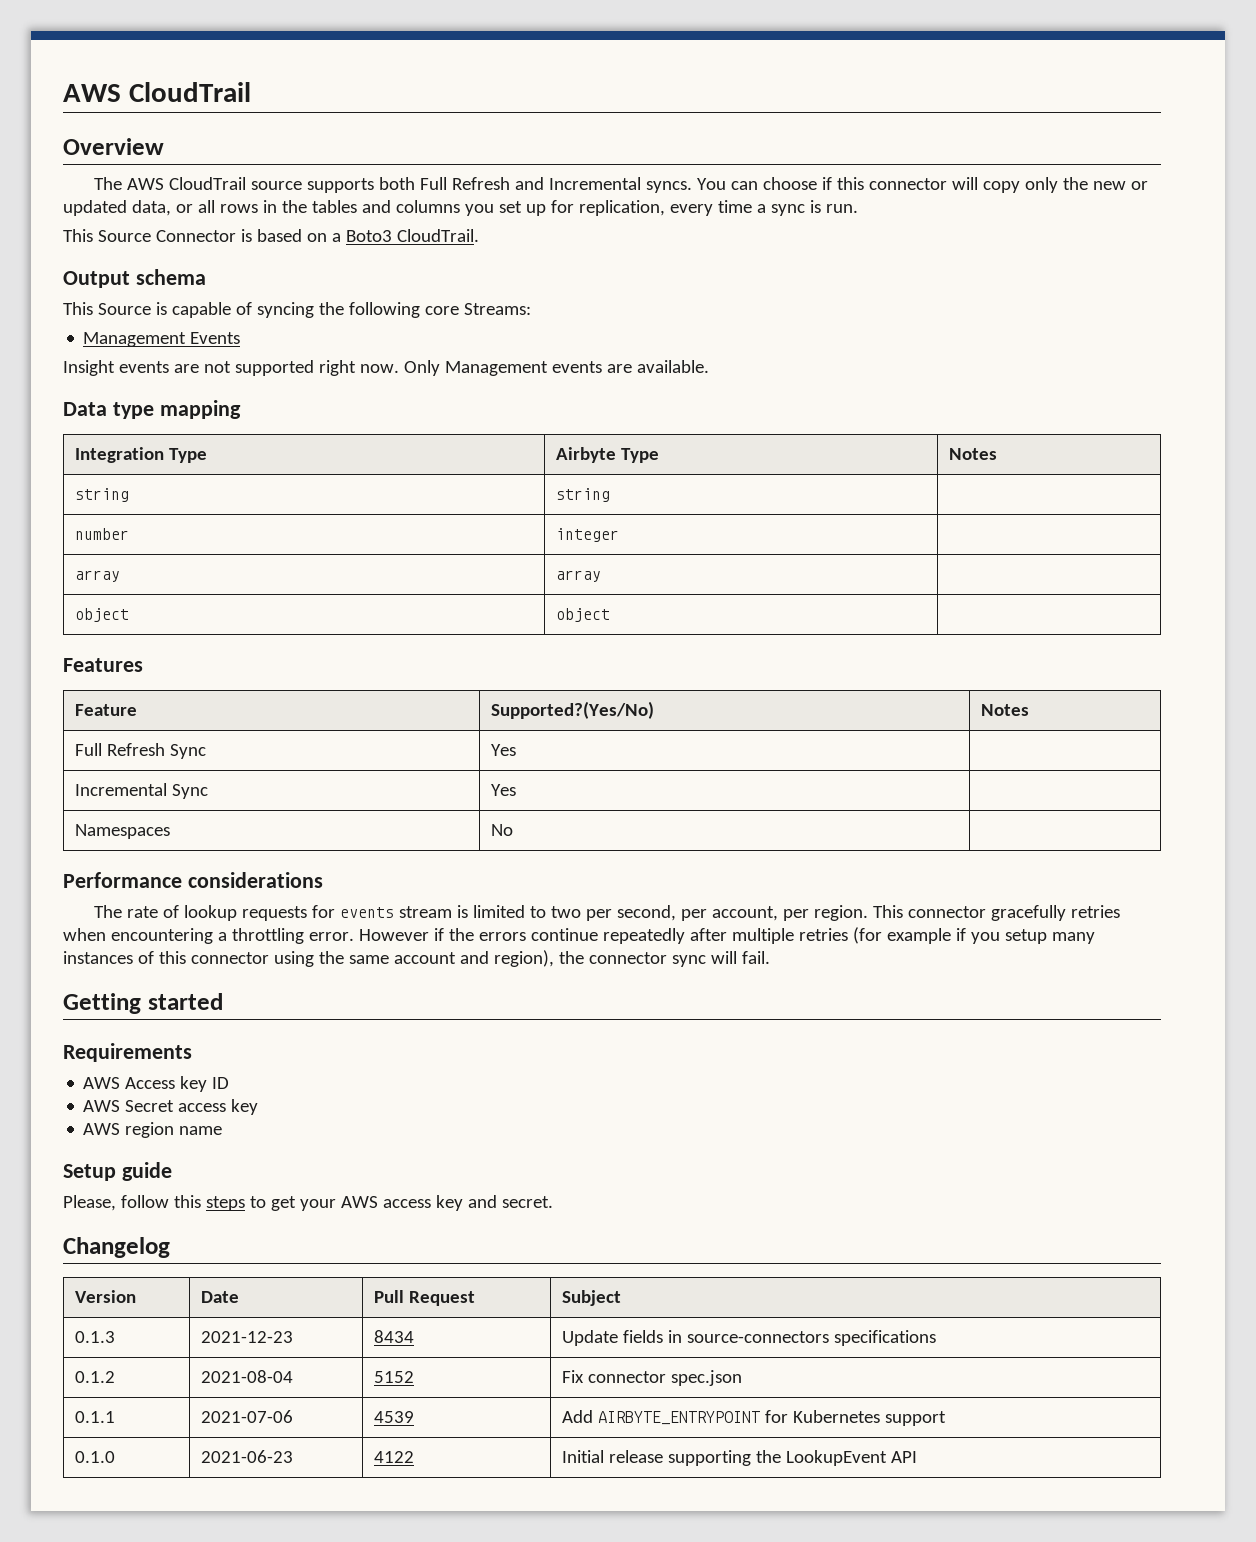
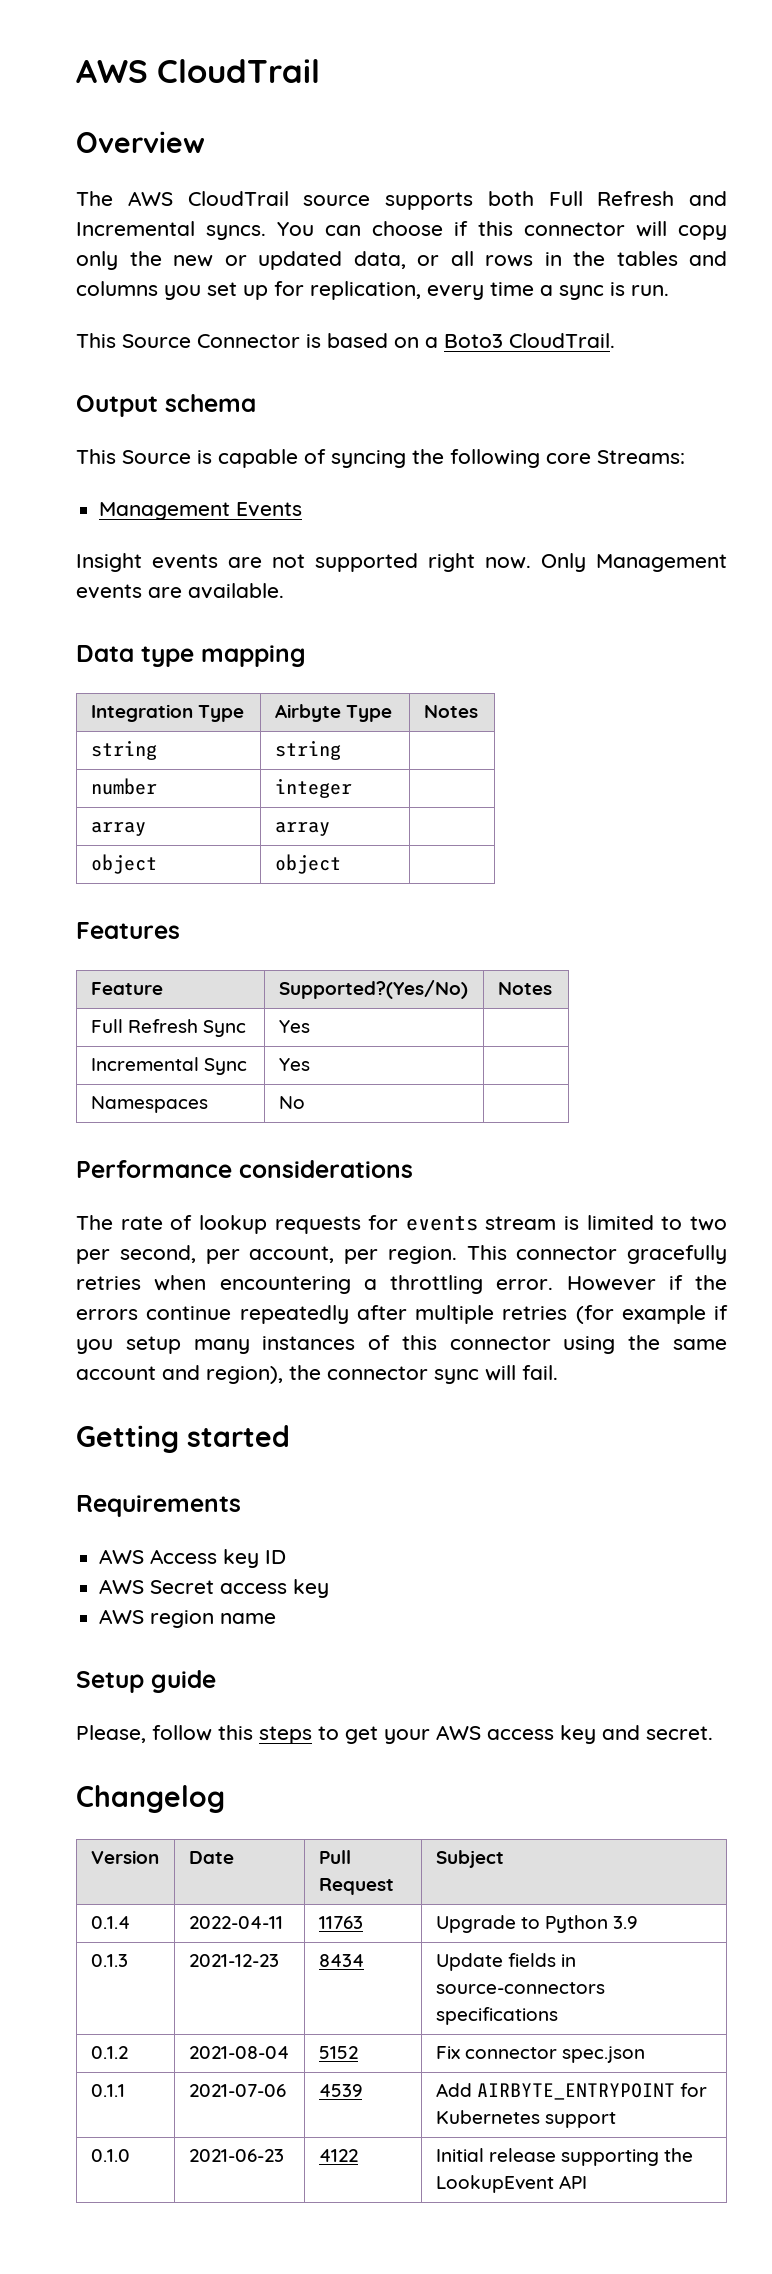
+ 0.1.4 | 2022-04-11 | 11763 | Upgrade to Python 3.9

